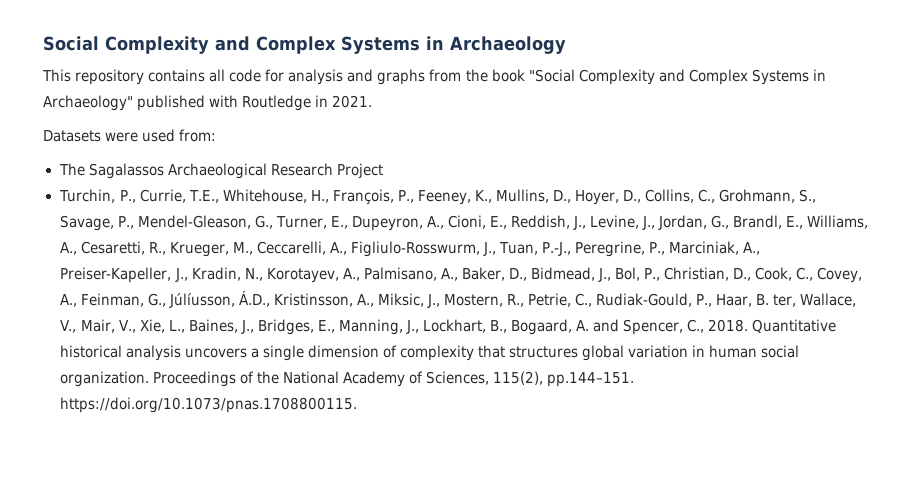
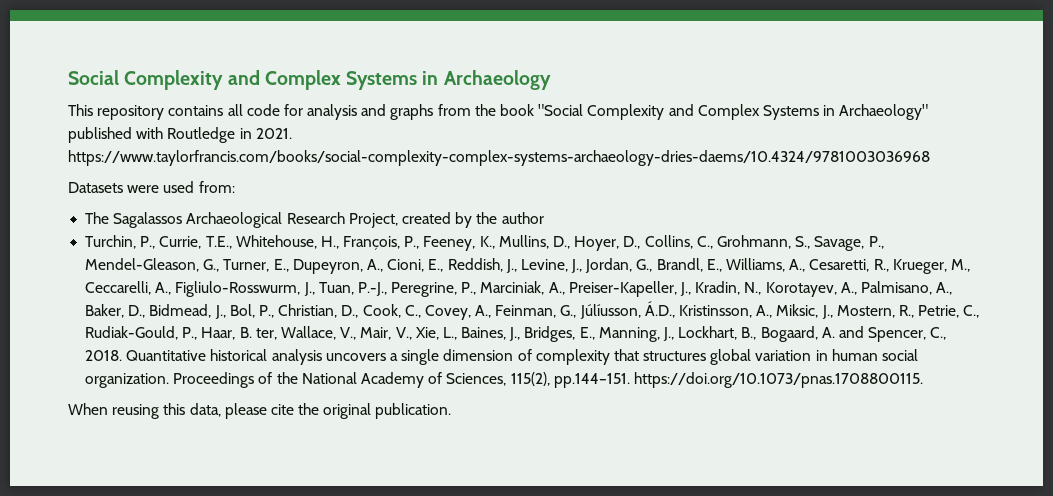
- This repository contains all code for analysis and graphs from the book "Social Complexity and Complex Systems in Archaeology" published with Routledge in 2021.
+ This repository contains all code for analysis and graphs from the book "Social Complexity and Complex Systems in Archaeology" published with Routledge in 2021. https://www.taylorfrancis.com/books/social-complexity-complex-systems-archaeology-dries-daems/10.4324/9781003036968
- The Sagalassos Archaeological Research Project
+ The Sagalassos Archaeological Research Project, created by the author
+ When reusing this data, please cite the original publication.

